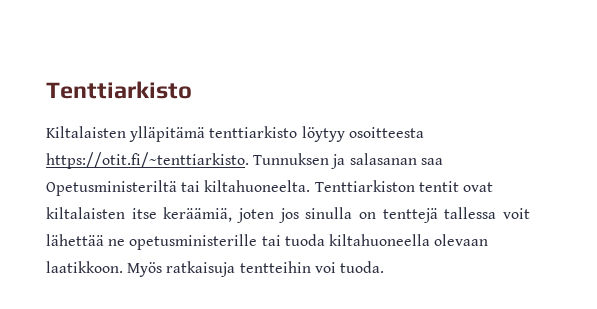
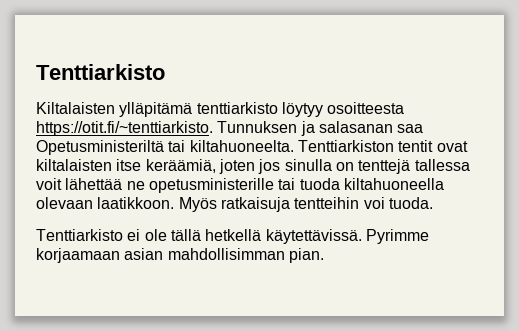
+ Tenttiarkisto ei ole tällä hetkellä käytettävissä. Pyrimme korjaamaan asian mahdollisimman pian.

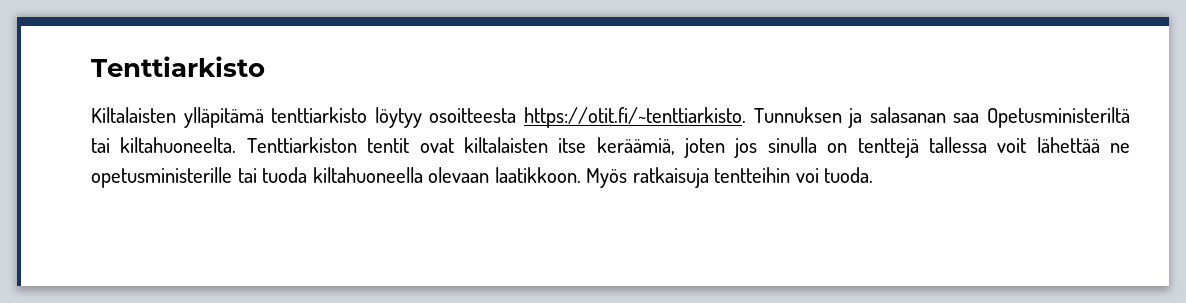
- Tenttiarkisto ei ole tällä hetkellä käytettävissä. Pyrimme korjaamaan asian mahdollisimman pian.

